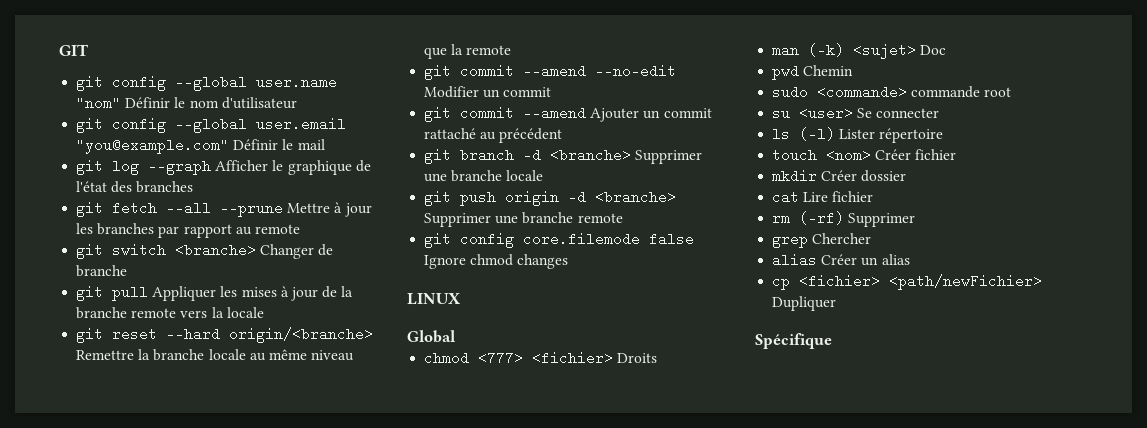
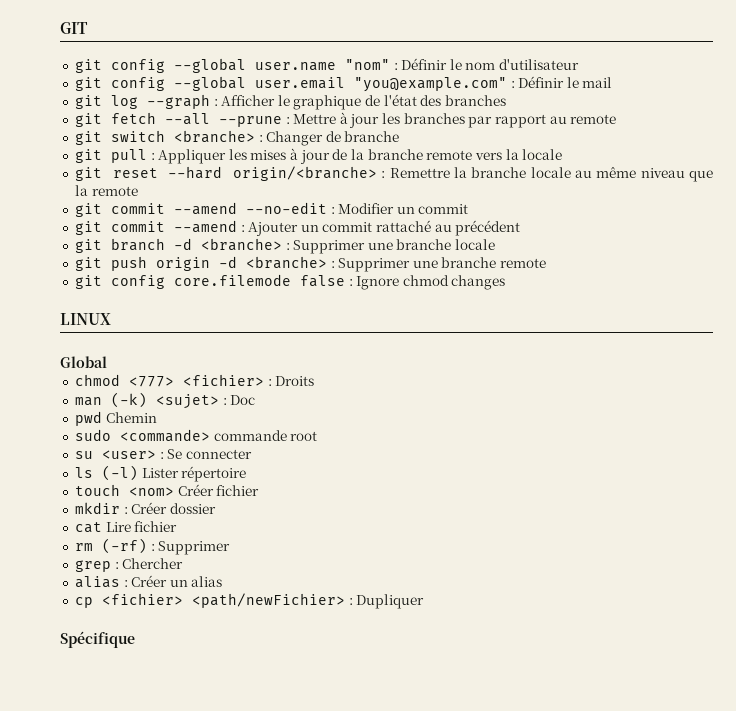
- git config --global user.name "nom" Définir le nom d'utilisateur
+ git config --global user.name "nom" : Définir le nom d'utilisateur
- git config --global user.email "you@example.com" Définir le mail
+ git config --global user.email "you@example.com" : Définir le mail
- git log --graph Afficher le graphique de l'état des branches
+ git log --graph : Afficher le graphique de l'état des branches
- git fetch --all --prune Mettre à jour les branches par rapport au remote
+ git fetch --all --prune : Mettre à jour les branches par rapport au remote
- git switch <branche> Changer de branche
+ git switch <branche> : Changer de branche
- git pull Appliquer les mises à jour de la branche remote vers la locale
+ git pull : Appliquer les mises à jour de la branche remote vers la locale
- git reset --hard origin/<branche> Remettre la branche locale au même niveau que la remote
+ git reset --hard origin/<branche> : Remettre la branche locale au même niveau que la remote
- git commit --amend --no-edit Modifier un commit
+ git commit --amend --no-edit : Modifier un commit
- git commit --amend Ajouter un commit rattaché au précédent
+ git commit --amend : Ajouter un commit rattaché au précédent
- git branch -d <branche> Supprimer une branche locale
+ git branch -d <branche> : Supprimer une branche locale
- git push origin -d <branche> Supprimer une branche remote
+ git push origin -d <branche> : Supprimer une branche remote
- git config core.filemode false Ignore chmod changes
+ git config core.filemode false : Ignore chmod changes
- chmod <777> <fichier> Droits
+ chmod <777> <fichier> : Droits
- man (-k) <sujet> Doc
+ man (-k) <sujet> : Doc
- su <user> Se connecter
+ su <user> : Se connecter
- mkdir Créer dossier
+ mkdir : Créer dossier
- rm (-rf) Supprimer
+ rm (-rf) : Supprimer
- grep Chercher
+ grep : Chercher
- alias Créer un alias
+ alias : Créer un alias
- cp <fichier> <path/newFichier> Dupliquer
+ cp <fichier> <path/newFichier> : Dupliquer

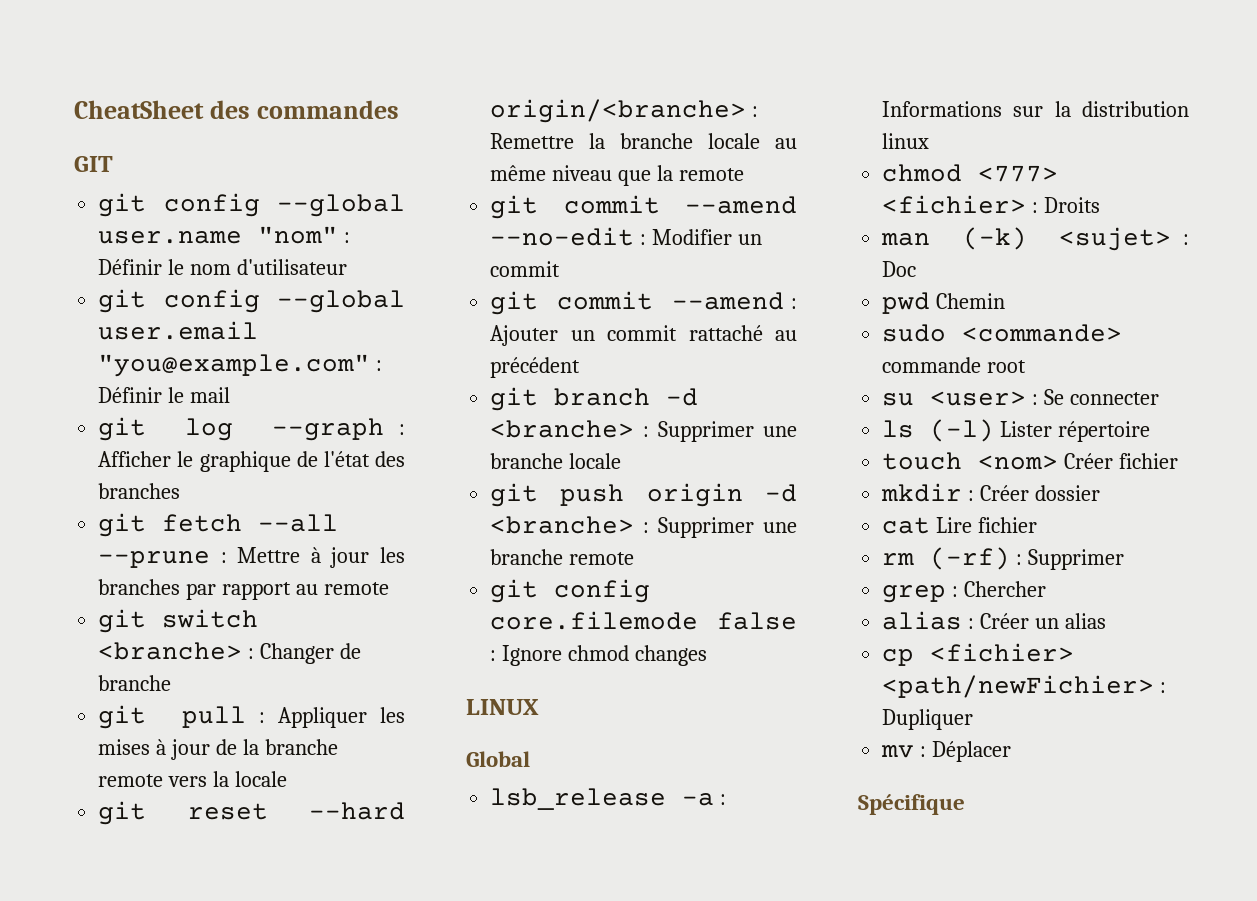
+ CheatSheet des commandes
+ lsb_release -a : Informations sur la distribution linux
+ mv : Déplacer

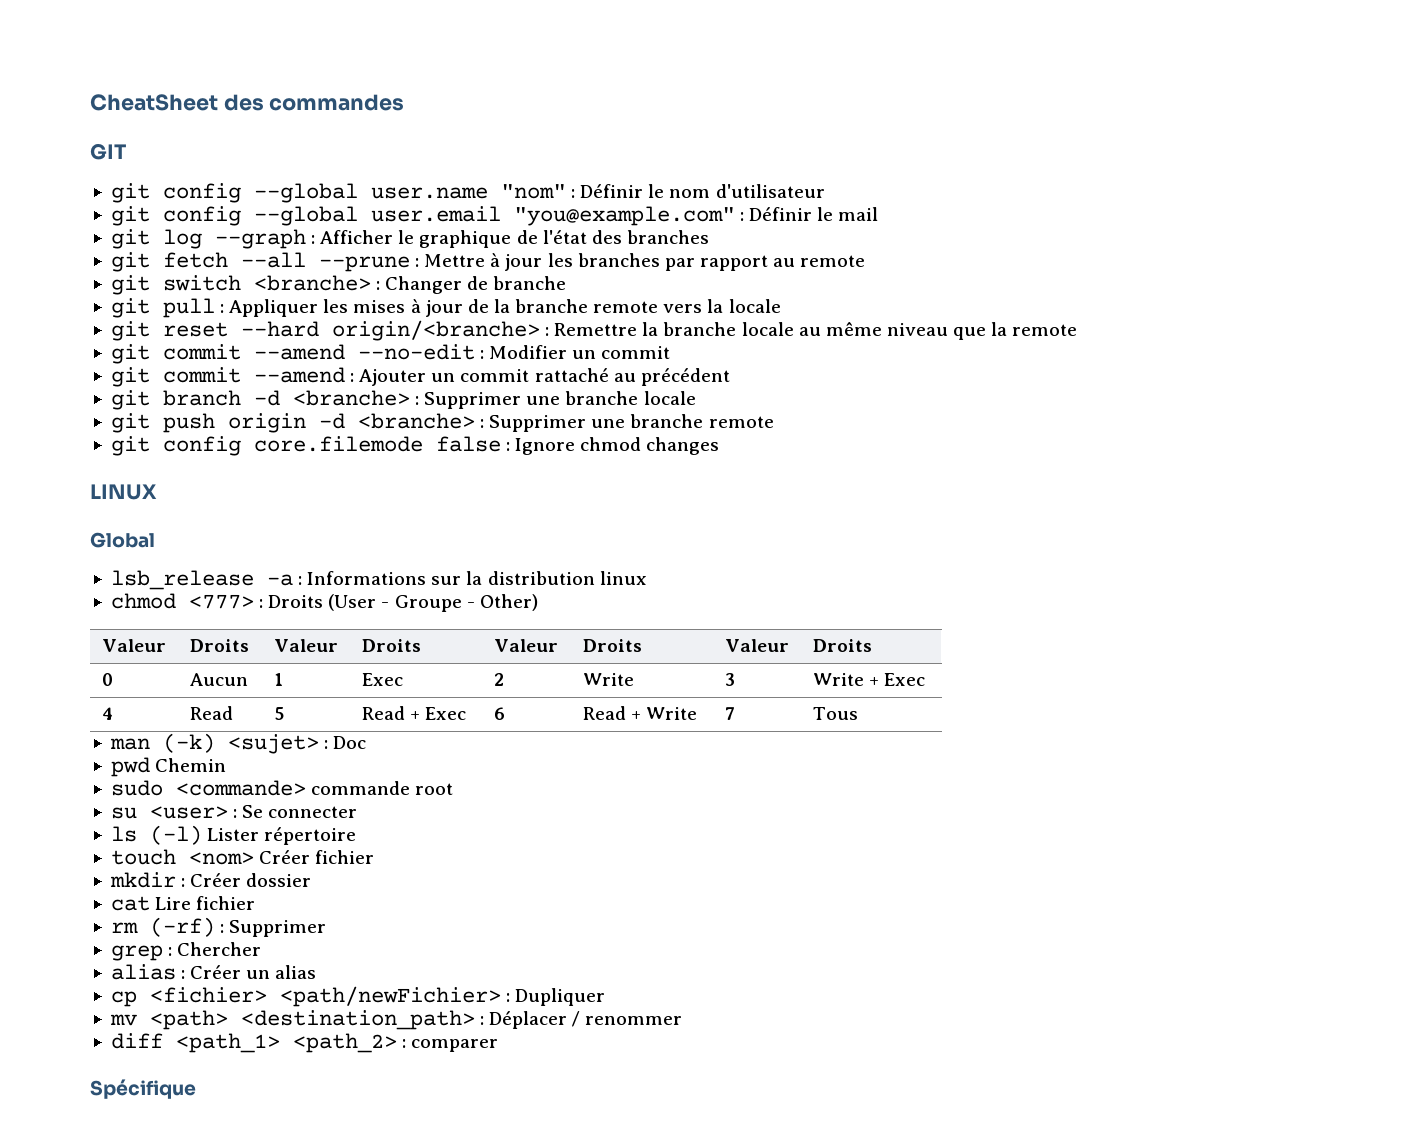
- chmod <777> <fichier> : Droits
+ chmod <777> : Droits (User - Groupe - Other)
+ Valeur | Droits | Valeur | Droits | Valeur | Droits | Valeur | Droits
+ 0 | Aucun | 1 | Exec | 2 | Write | 3 | Write + Exec
+ 4 | Read | 5 | Read + Exec | 6 | Read + Write | 7 | Tous
- mv : Déplacer
+ mv <path> <destination_path> : Déplacer / renommer
+ diff <path_1> <path_2> : comparer

